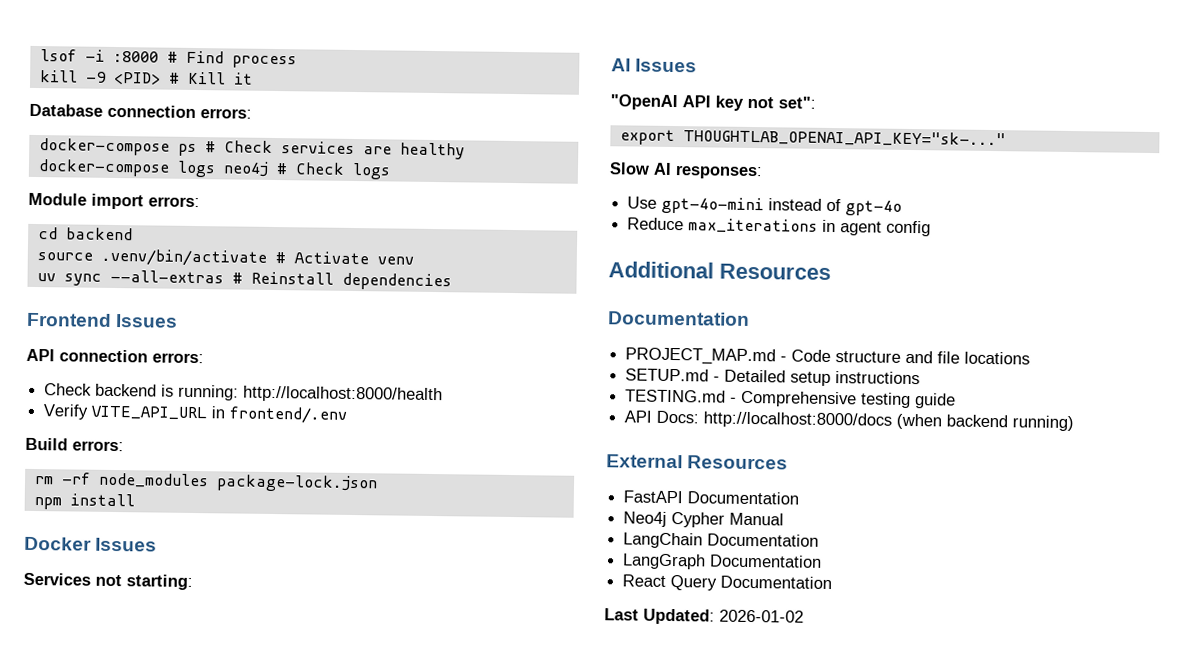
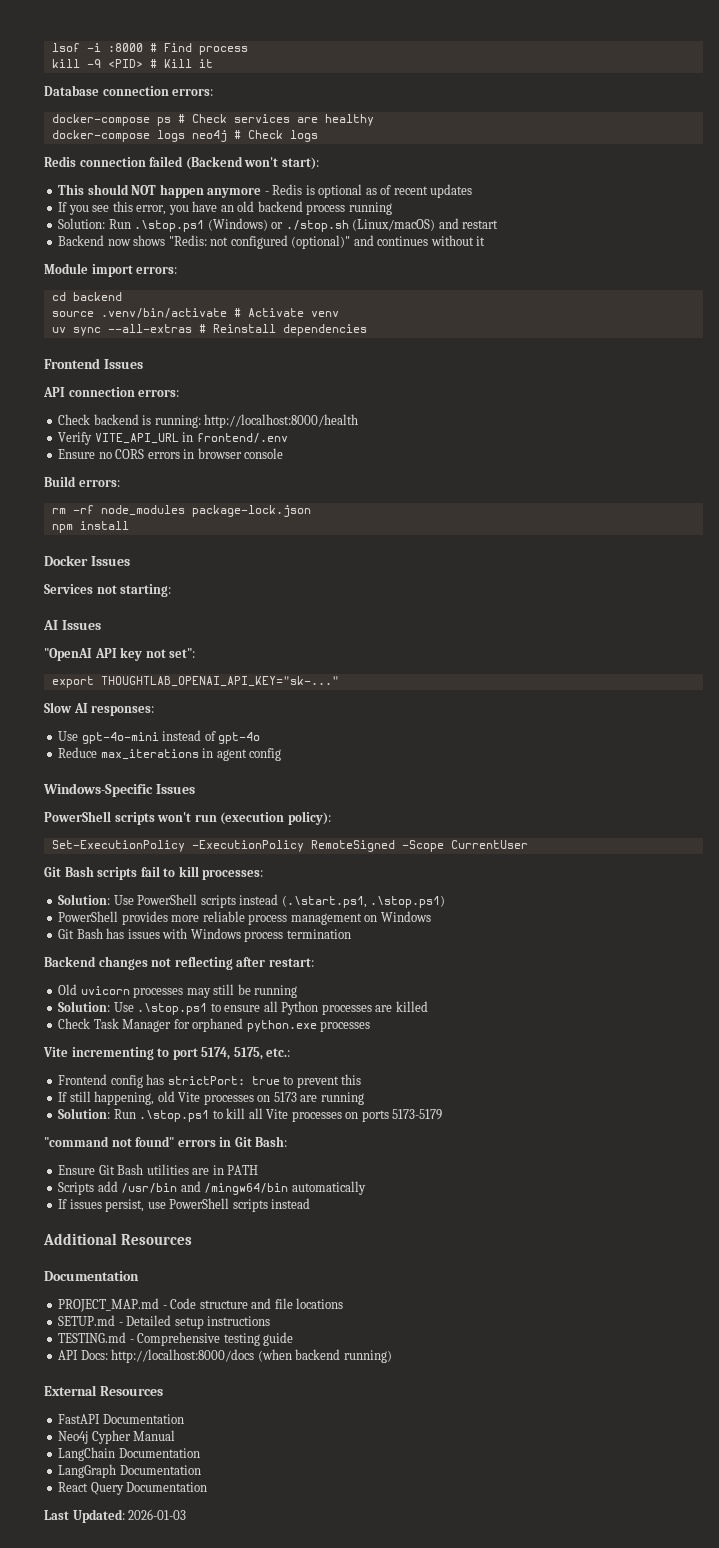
+ Redis connection failed (Backend won't start):
+ This should NOT happen anymore - Redis is optional as of recent updates
+ If you see this error, you have an old backend process running
+ Solution: Run .\stop.ps1 (Windows) or ./stop.sh (Linux/macOS) and restart
+ Backend now shows "Redis: not configured (optional)" and continues without it
+ Ensure no CORS errors in browser console
+ Windows-Specific Issues
+ PowerShell scripts won't run (execution policy):
+ Set-ExecutionPolicy -ExecutionPolicy RemoteSigned -Scope CurrentUser
+ Git Bash scripts fail to kill processes:
+ Solution: Use PowerShell scripts instead (.\start.ps1, .\stop.ps1)
+ PowerShell provides more reliable process management on Windows
+ Git Bash has issues with Windows process termination
+ Backend changes not reflecting after restart:
+ Old uvicorn processes may still be running
+ Solution: Use .\stop.ps1 to ensure all Python processes are killed
+ Check Task Manager for orphaned python.exe processes
+ Vite incrementing to port 5174, 5175, etc.:
+ Frontend config has strictPort: true to prevent this
+ If still happening, old Vite processes on 5173 are running
+ Solution: Run .\stop.ps1 to kill all Vite processes on ports 5173-5179
+ "command not found" errors in Git Bash:
+ Ensure Git Bash utilities are in PATH
+ Scripts add /usr/bin and /mingw64/bin automatically
+ If issues persist, use PowerShell scripts instead
- Last Updated: 2026-01-02
+ Last Updated: 2026-01-03

